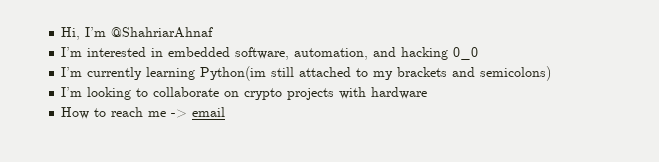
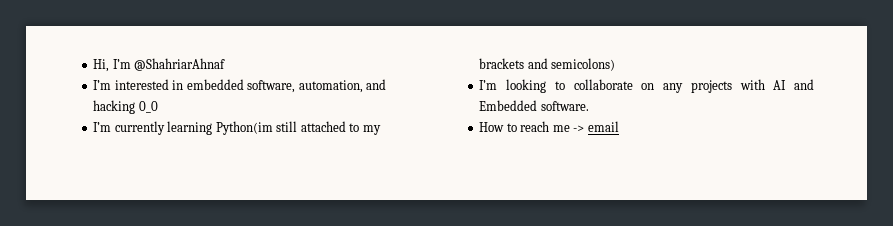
- I’m looking to collaborate on crypto projects with hardware
+ I’m looking to collaborate on any projects with AI and Embedded software.

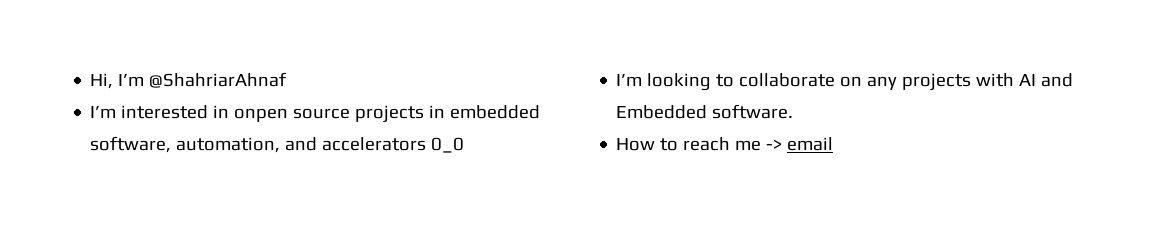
- I’m interested in embedded software, automation, and hacking 0_0
+ I’m interested in onpen source projects in embedded software, automation, and accelerators 0_0
- I’m currently learning Python(im still attached to my brackets and semicolons)

